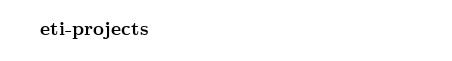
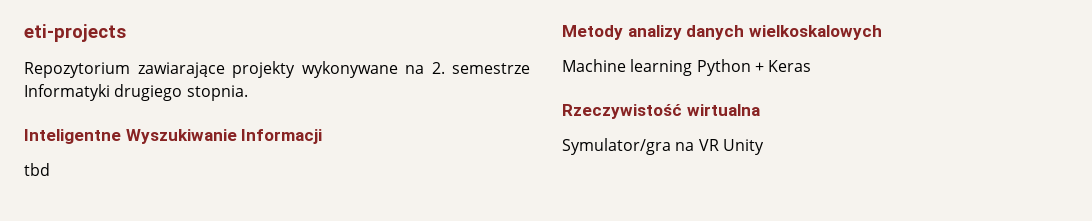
+ Repozytorium zawiarające projekty wykonywane na 2. semestrze Informatyki drugiego stopnia.
+ Inteligentne Wyszukiwanie Informacji
+ tbd
+ Metody analizy danych wielkoskalowych
+ Machine learning Python + Keras
+ Rzeczywistość wirtualna
+ Symulator/gra na VR Unity

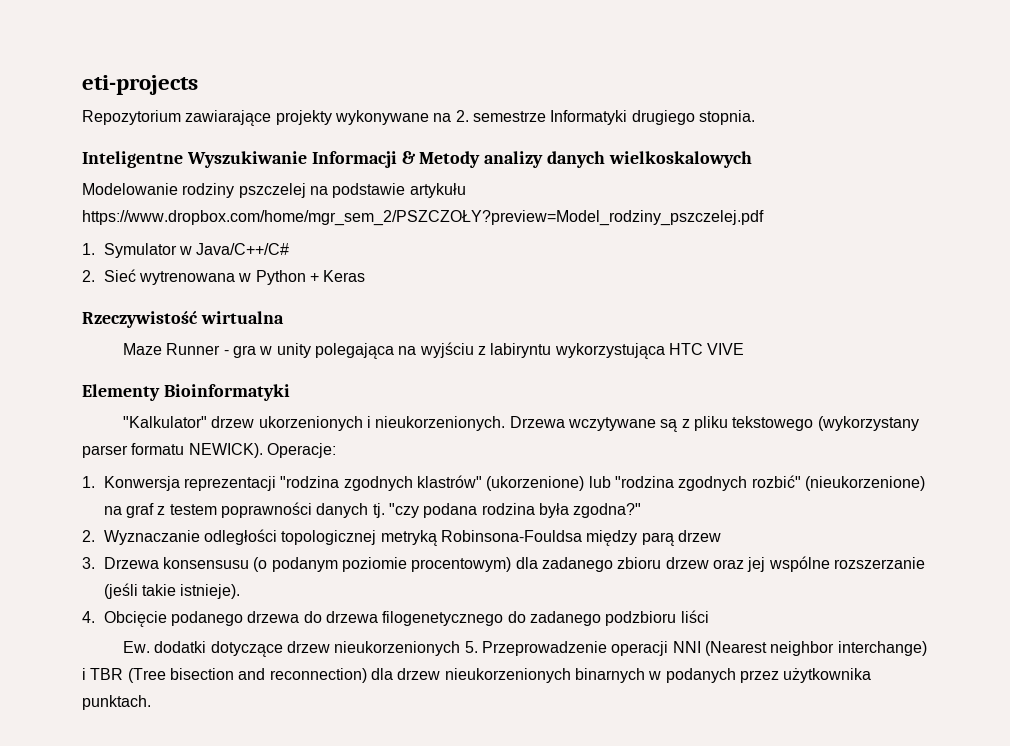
- Inteligentne Wyszukiwanie Informacji
- tbd
- Metody analizy danych wielkoskalowych
+ Inteligentne Wyszukiwanie Informacji & Metody analizy danych wielkoskalowych
- Machine learning Python + Keras
+ Modelowanie rodziny pszczelej na podstawie artykułu https://www.dropbox.com/home/mgr_sem_2/PSZCZOŁY?preview=Model_rodziny_pszczelej.pdf
+ 1. Symulator w Java/C++/C#
+ 2. Sieć wytrenowana w Python + Keras
- Symulator/gra na VR Unity
+ Maze Runner - gra w unity polegająca na wyjściu z labiryntu wykorzystująca HTC VIVE
+ Elementy Bioinformatyki
+ "Kalkulator" drzew ukorzenionych i nieukorzenionych. Drzewa wczytywane są z pliku tekstowego (wykorzystany parser formatu NEWICK). Operacje:
+ 1. Konwersja reprezentacji "rodzina zgodnych klastrów" (ukorzenione) lub "rodzina zgodnych rozbić" (nieukorzenione) na graf z testem poprawności danych tj. "czy podana rodzina była zgodna?"
+ 2. Wyznaczanie odległości topologicznej metryką Robinsona-Fouldsa między parą drzew
+ 3. Drzewa konsensusu (o podanym poziomie procentowym) dla zadanego zbioru drzew oraz jej wspólne rozszerzanie (jeśli takie istnieje).
+ 4. Obcięcie podanego drzewa do drzewa filogenetycznego do zadanego podzbioru liści
+ Ew. dodatki dotyczące drzew nieukorzenionych 5. Przeprowadzenie operacji NNI (Nearest neighbor interchange) i TBR (Tree bisection and reconnection) dla drzew nieukorzenionych binarnych w podanych przez użytkownika punktach.

